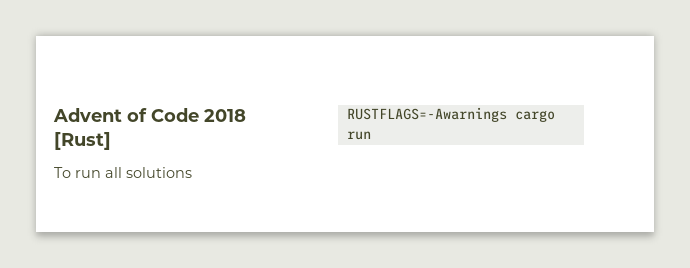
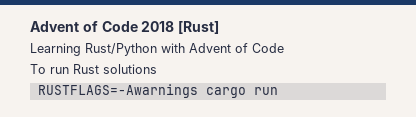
+ Learning Rust/Python with Advent of Code
- To run all solutions
+ To run Rust solutions

